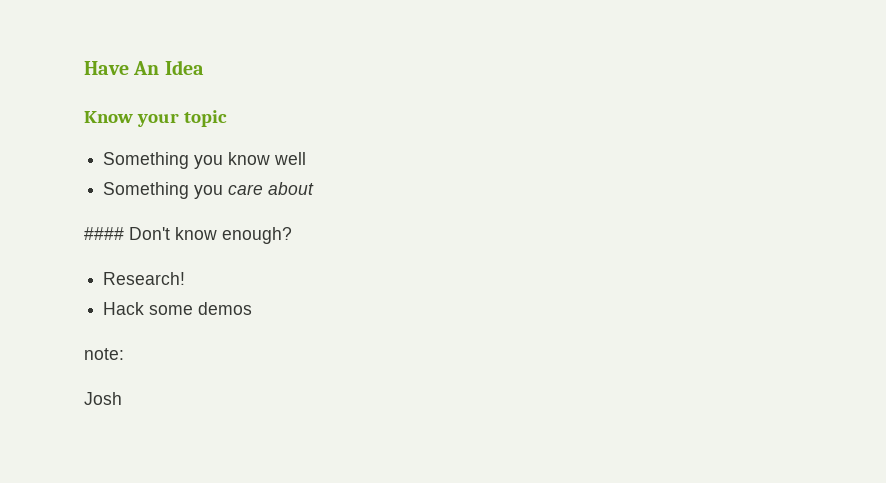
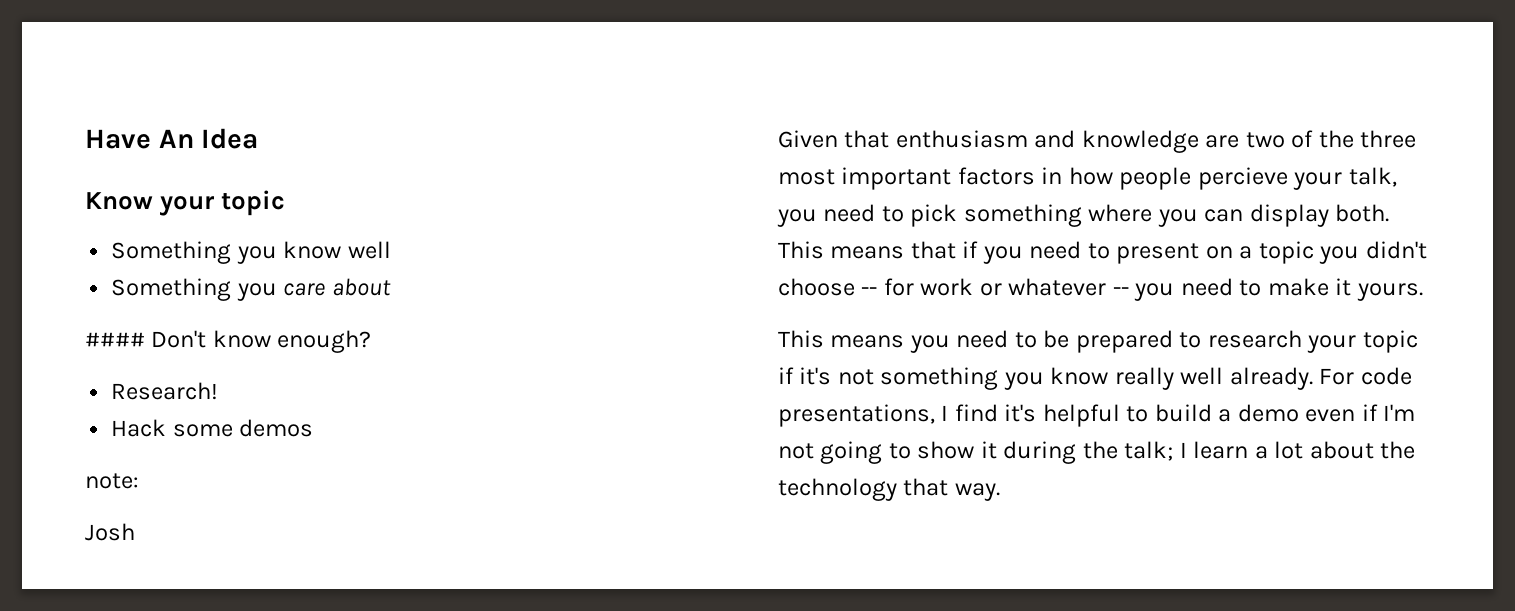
+ Given that enthusiasm and knowledge are two of the three most important factors in how people percieve your talk, you need to pick something where you can display both. This means that if you need to present on a topic you didn't choose -- for work or whatever -- you need to make it yours.
+ This means you need to be prepared to research your topic if it's not something you know really well already. For code presentations, I find it's helpful to build a demo even if I'm not going to show it during the talk; I learn a lot about the technology that way.

